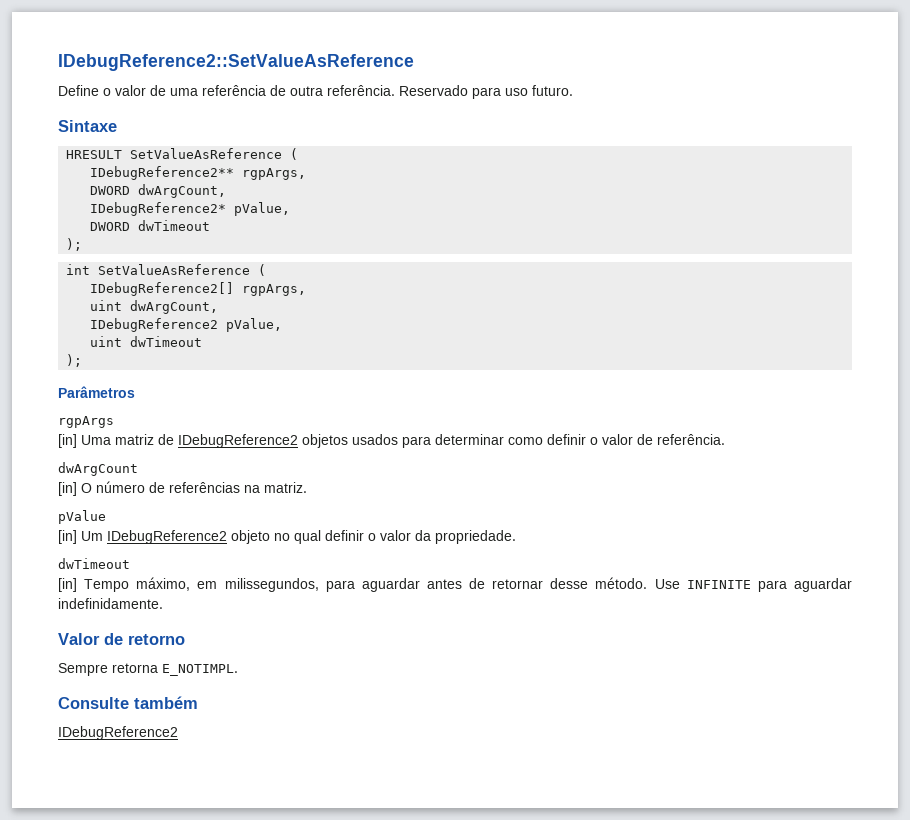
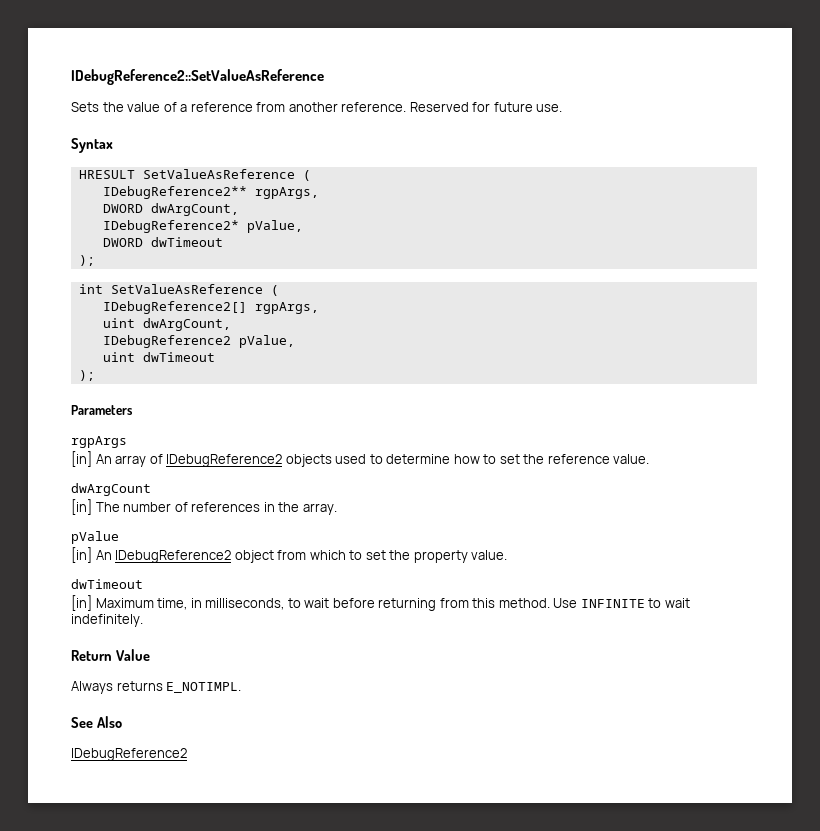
- Define o valor de uma referência de outra referência. Reservado para uso futuro.
- Sintaxe
+ Sets the value of a reference from another reference. Reserved for future use.
+ Syntax
- Parâmetros
+ Parameters
- [in] Uma matriz de IDebugReference2 objetos usados para determinar como definir o valor de referência.
+ [in] An array of IDebugReference2 objects used to determine how to set the reference value.
  dwArgCount
- [in] O número de referências na matriz.
+ [in] The number of references in the array.
  pValue
- [in] Um IDebugReference2 objeto no qual definir o valor da propriedade.
+ [in] An IDebugReference2 object from which to set the property value.
  dwTimeout
- [in] Tempo máximo, em milissegundos, para aguardar antes de retornar desse método. Use INFINITE para aguardar indefinidamente.
- Valor de retorno
- Sempre retorna E_NOTIMPL.
+ [in] Maximum time, in milliseconds, to wait before returning from this method. Use INFINITE to wait indefinitely.
+ Return Value
+ Always returns E_NOTIMPL.
- Consulte também
+ See Also

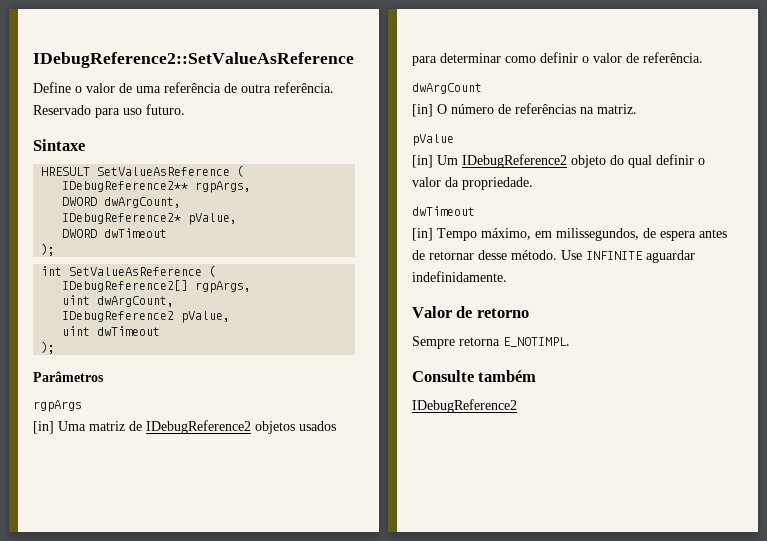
- Sets the value of a reference from another reference. Reserved for future use.
- Syntax
+ Define o valor de uma referência de outra referência. Reservado para uso futuro.
+ Sintaxe
- Parameters
+ Parâmetros
- [in] An array of IDebugReference2 objects used to determine how to set the reference value.
+ [in] Uma matriz de IDebugReference2 objetos usados para determinar como definir o valor de referência.
  dwArgCount
- [in] The number of references in the array.
+ [in] O número de referências na matriz.
  pValue
- [in] An IDebugReference2 object from which to set the property value.
+ [in] Um IDebugReference2 objeto do qual definir o valor da propriedade.
  dwTimeout
- [in] Maximum time, in milliseconds, to wait before returning from this method. Use INFINITE to wait indefinitely.
- Return Value
- Always returns E_NOTIMPL.
+ [in] Tempo máximo, em milissegundos, de espera antes de retornar desse método. Use INFINITE aguardar indefinidamente.
+ Valor de retorno
+ Sempre retorna E_NOTIMPL.
- See Also
+ Consulte também

